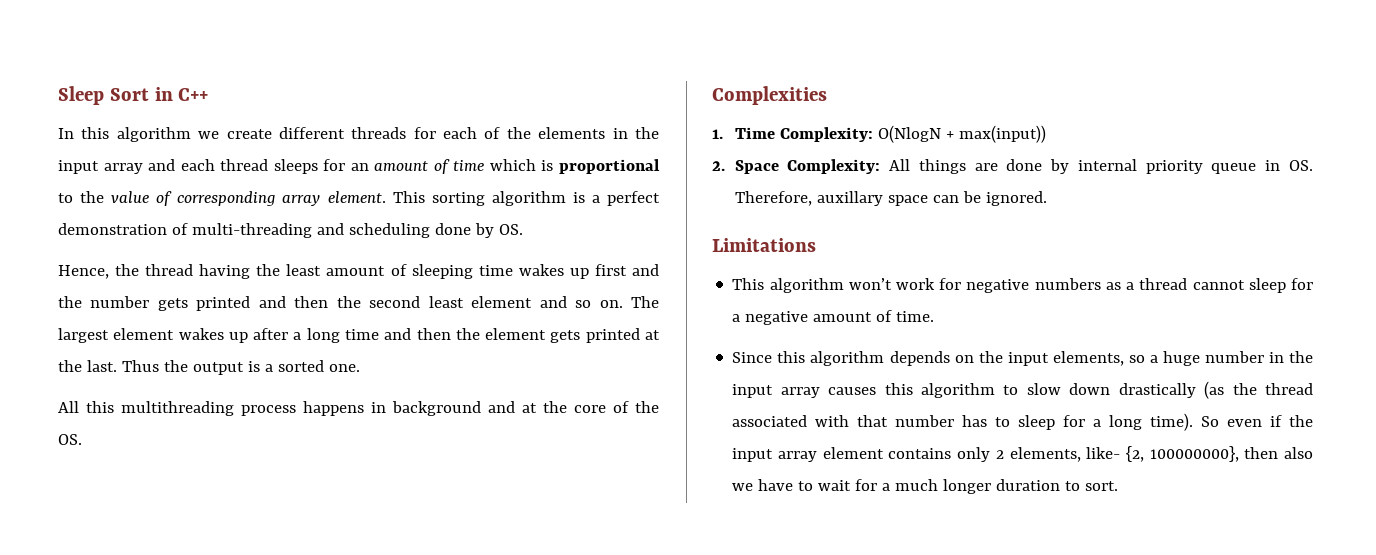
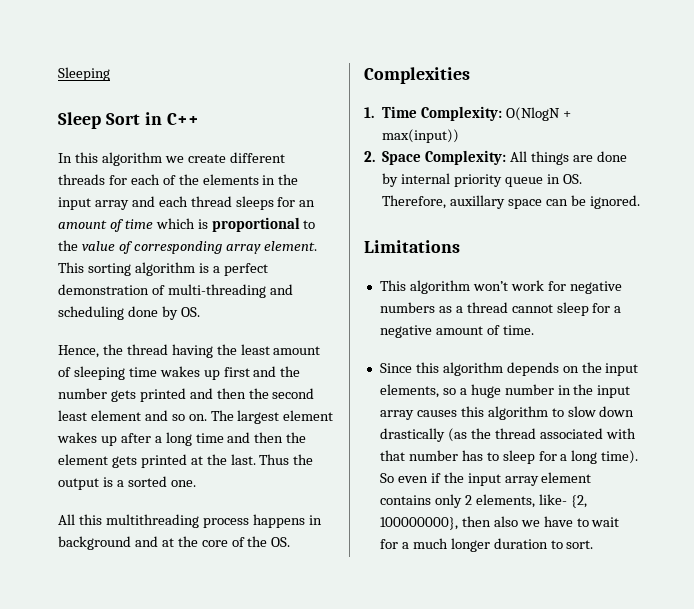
+ Sleeping

